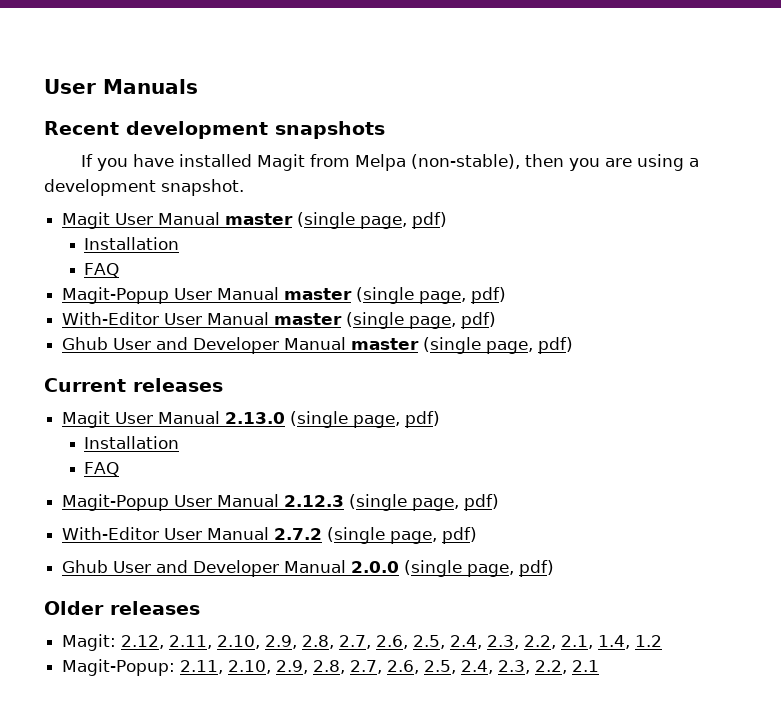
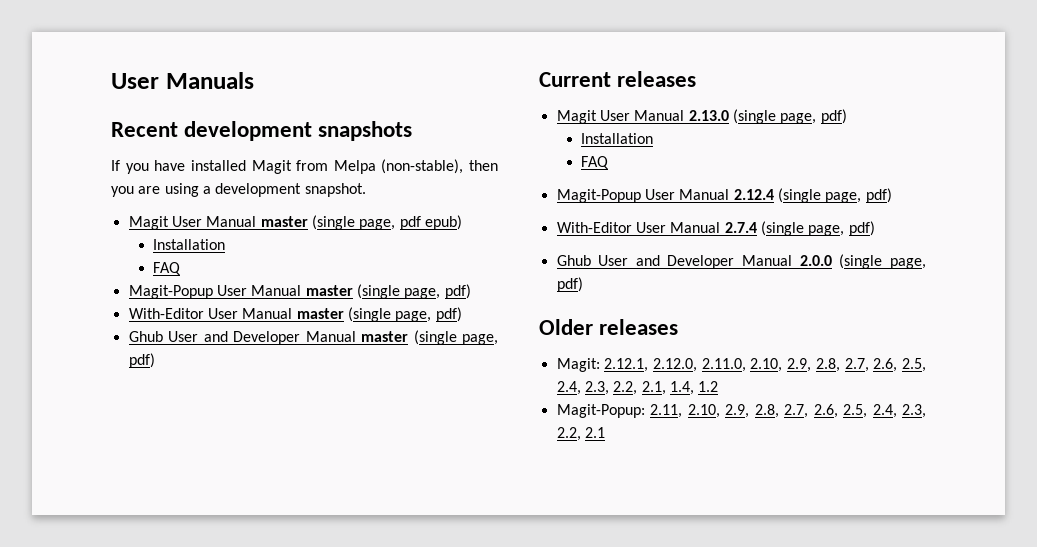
- Magit User Manual master (single page, pdf)
+ Magit User Manual master (single page, pdf epub)
- Magit-Popup User Manual 2.12.3 (single page, pdf)
- With-Editor User Manual 2.7.2 (single page, pdf)
+ Magit-Popup User Manual 2.12.4 (single page, pdf)
+ With-Editor User Manual 2.7.4 (single page, pdf)
- Magit: 2.12, 2.11, 2.10, 2.9, 2.8, 2.7, 2.6, 2.5, 2.4, 2.3, 2.2, 2.1, 1.4, 1.2
+ Magit: 2.12.1, 2.12.0, 2.11.0, 2.10, 2.9, 2.8, 2.7, 2.6, 2.5, 2.4, 2.3, 2.2, 2.1, 1.4, 1.2

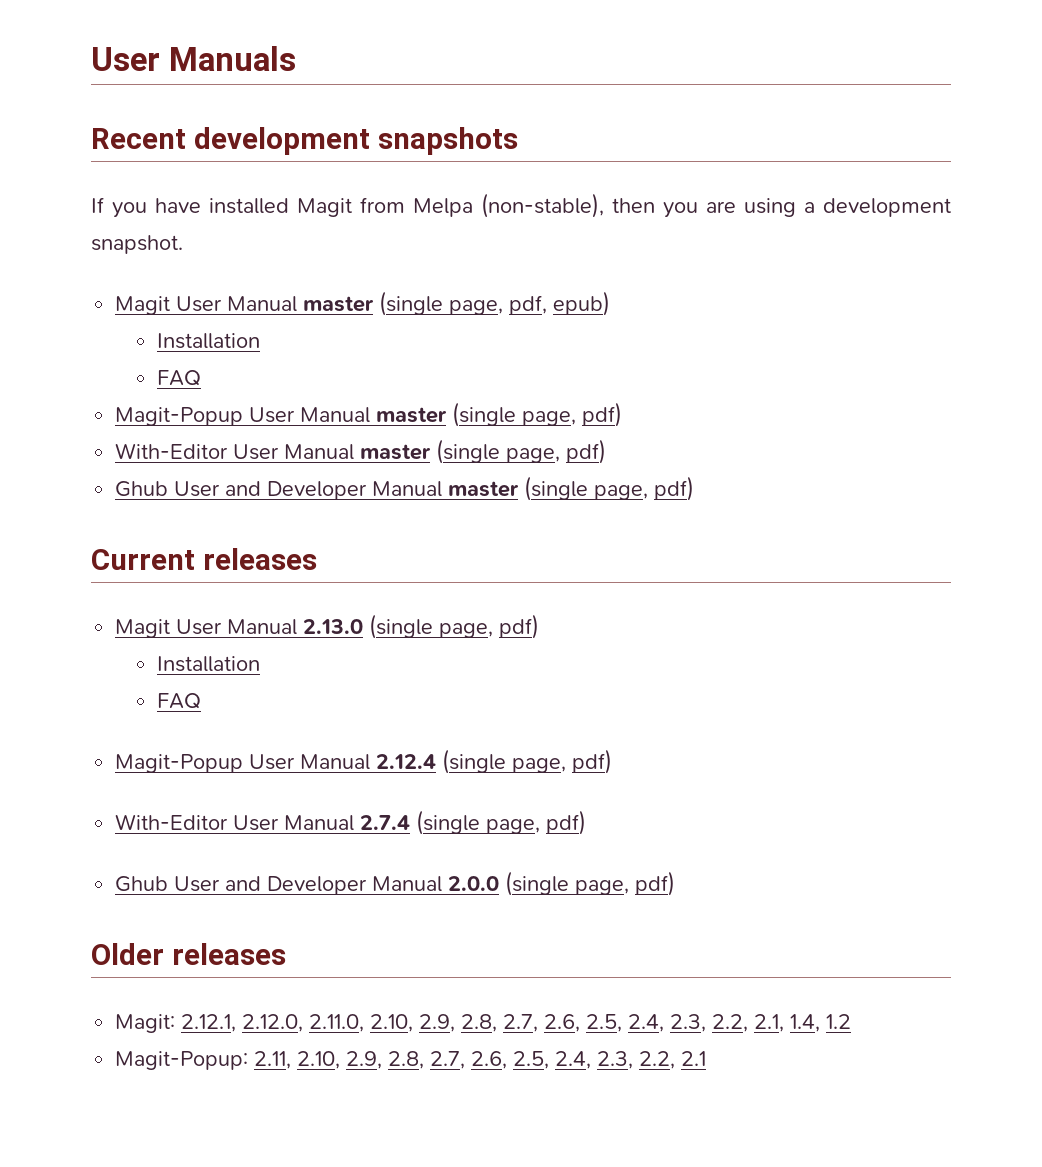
- Magit User Manual master (single page, pdf epub)
+ Magit User Manual master (single page, pdf, epub)

